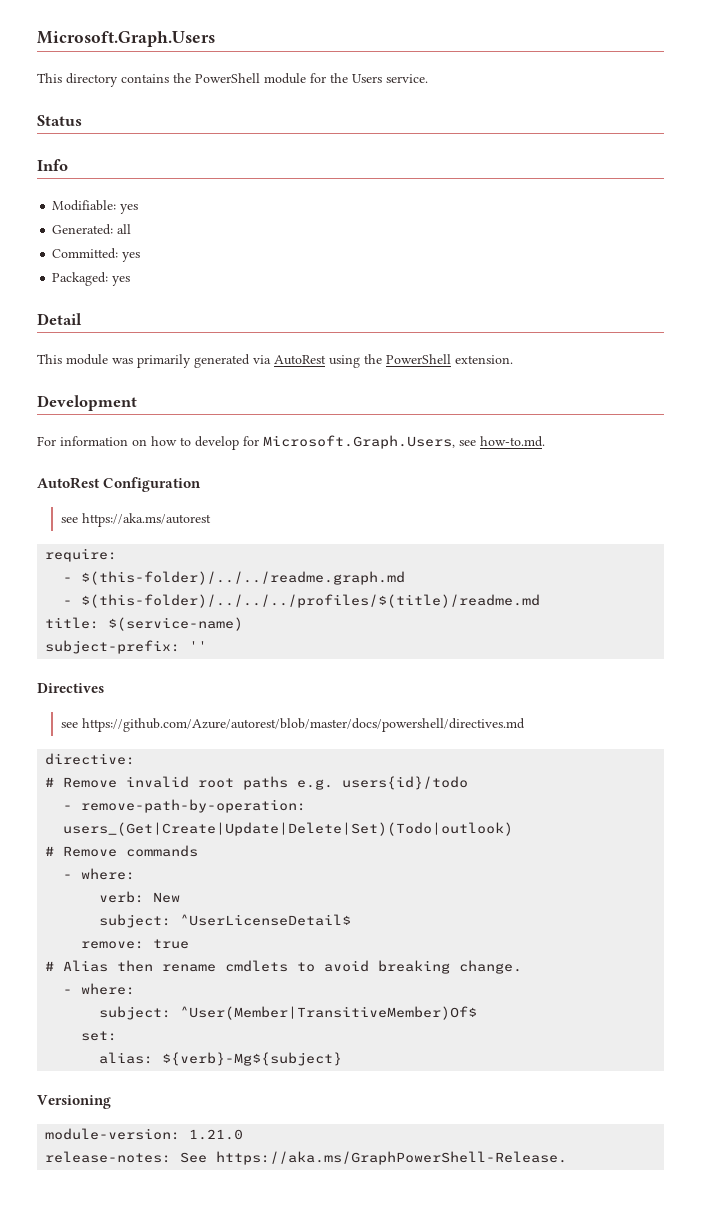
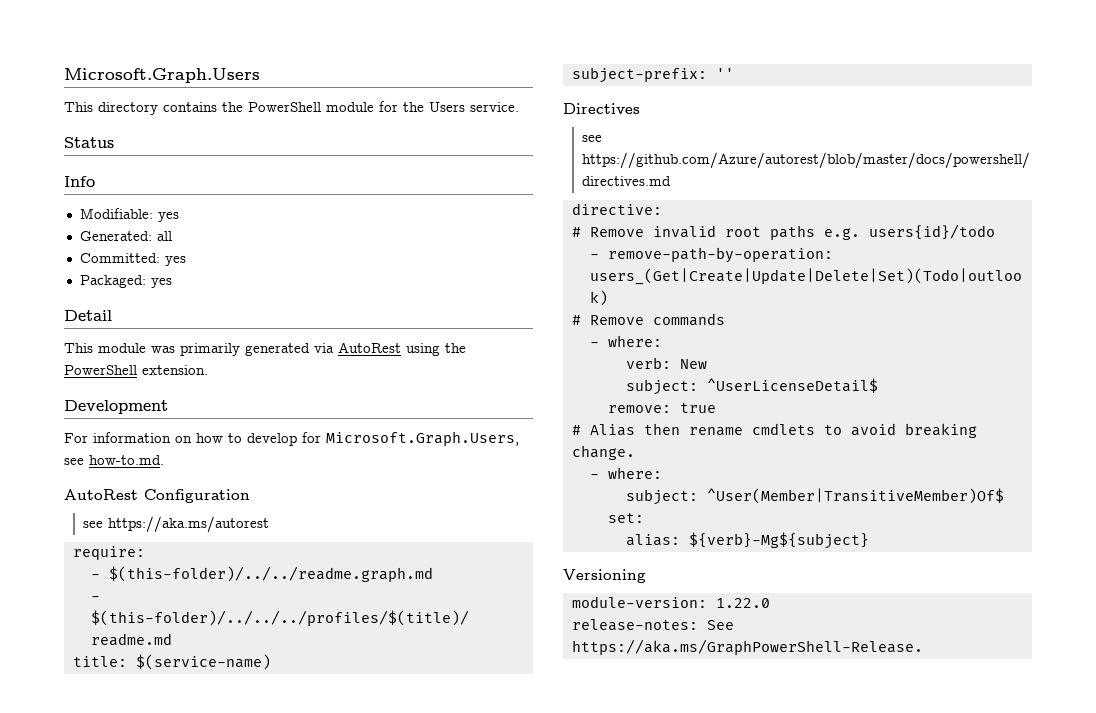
- module-version: 1.21.0
+ module-version: 1.22.0

